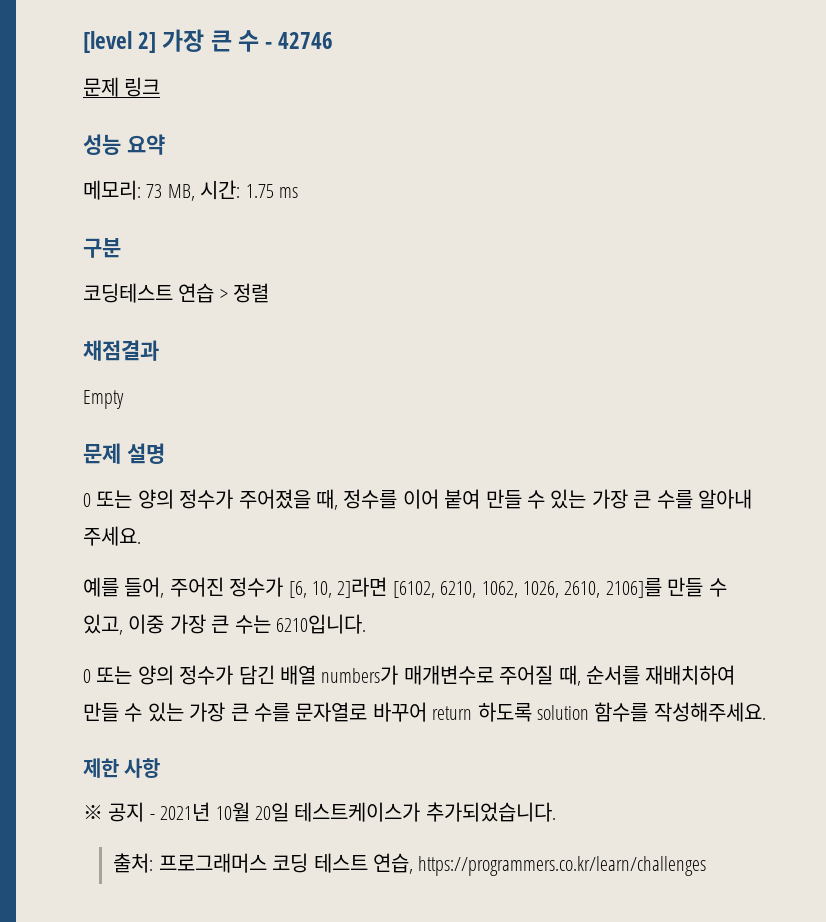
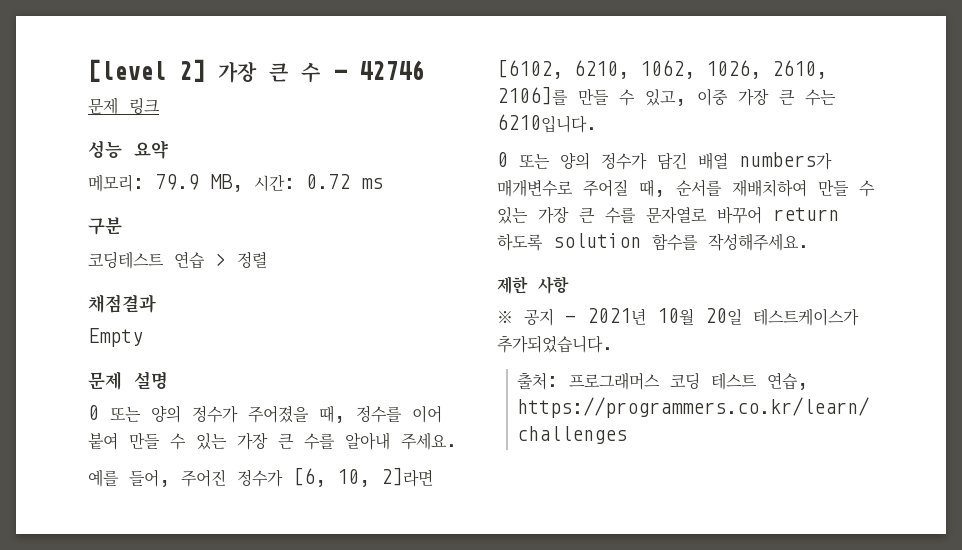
- 메모리: 73 MB, 시간: 1.75 ms
+ 메모리: 79.9 MB, 시간: 0.72 ms

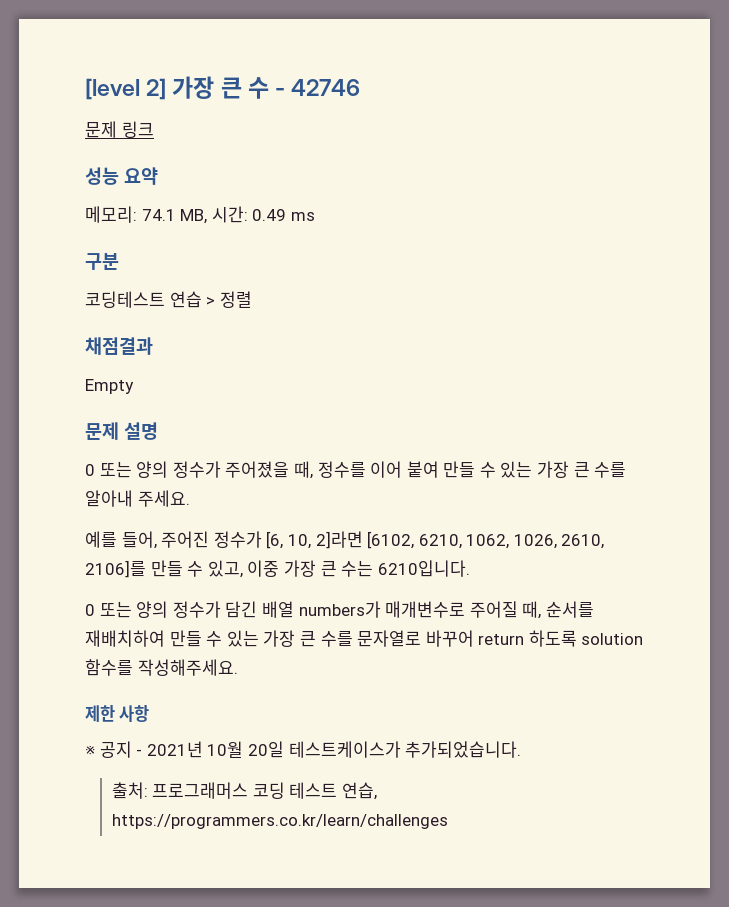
- 메모리: 79.9 MB, 시간: 0.72 ms
+ 메모리: 74.1 MB, 시간: 0.49 ms

